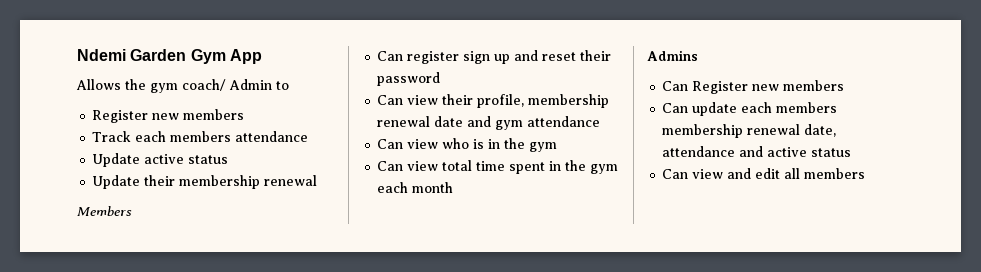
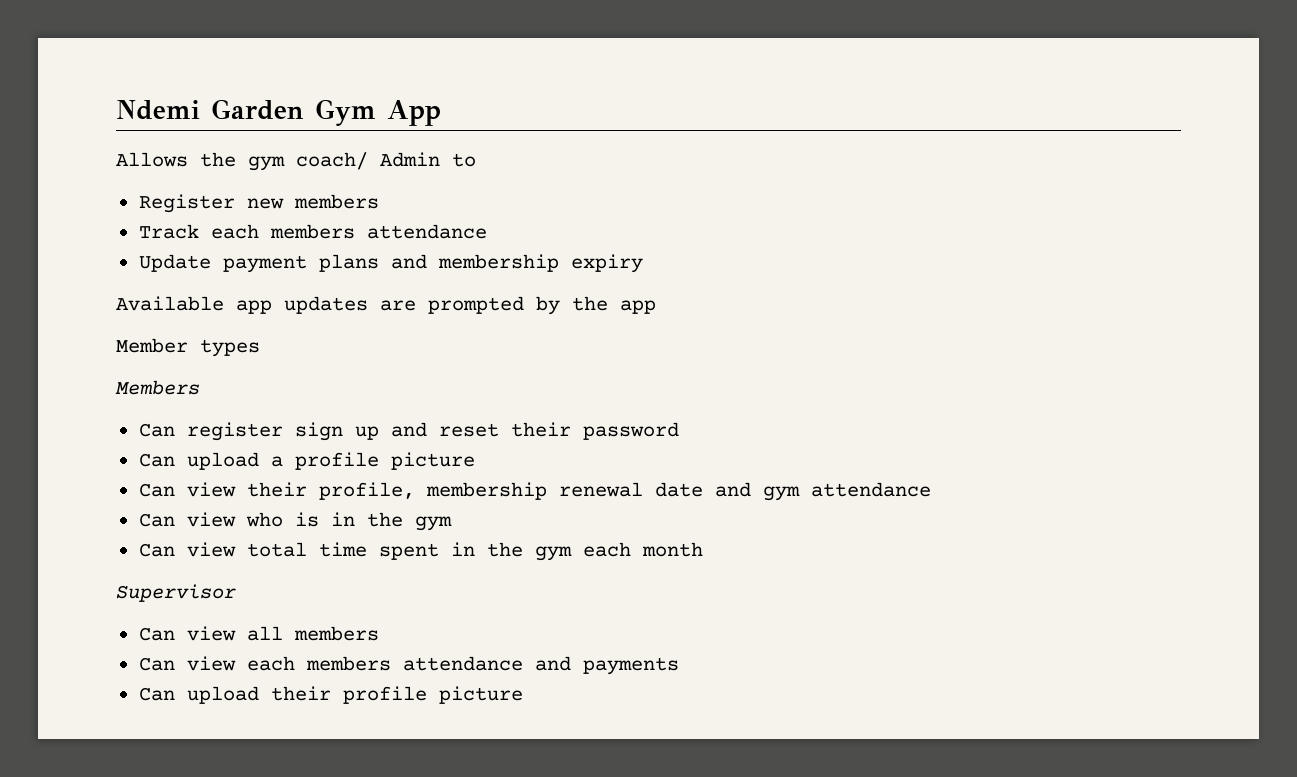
- Update active status
- Update their membership renewal
+ Update payment plans and membership expiry
+ Available app updates are prompted by the app
+ Member types
+ Can upload a profile picture
- Admins
- Can Register new members
+ Supervisor
+ Can view all members
- Can update each members membership renewal date, attendance and active status
- Can view and edit all members
+ Can view each members attendance and payments
+ Can upload their profile picture

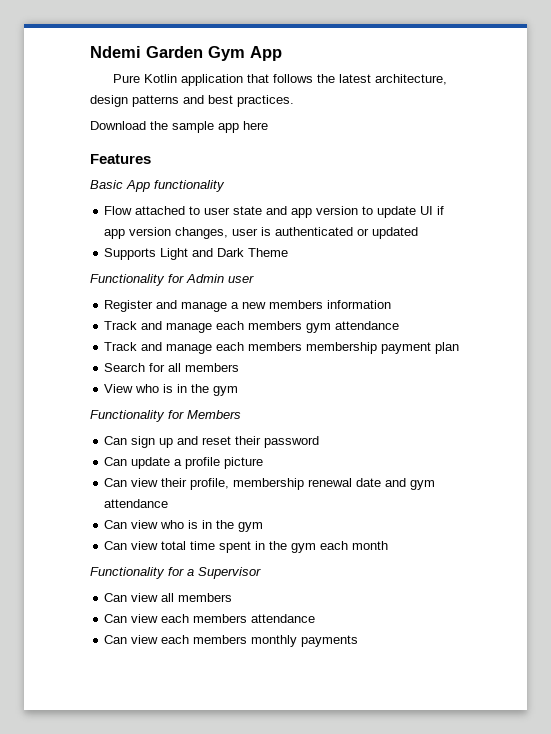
- Allows the gym coach/ Admin to
- Register new members
- Track each members attendance
- Update payment plans and membership expiry
- Available app updates are prompted by the app
- Member types
- Members
+ Pure Kotlin application that follows the latest architecture, design patterns and best practices.
+ Download the sample app here
+ Features
+ Basic App functionality
+ Flow attached to user state and app version to update UI if app version changes, user is authenticated or updated
+ Supports Light and Dark Theme
+ Functionality for Admin user
+ Register and manage a new members information
+ Track and manage each members gym attendance
+ Track and manage each members membership payment plan
+ Search for all members
+ View who is in the gym
+ Functionality for Members
- Can register sign up and reset their password
+ Can sign up and reset their password
- Can upload a profile picture
+ Can update a profile picture
- Supervisor
+ Functionality for a Supervisor
- Can view each members attendance and payments
- Can upload their profile picture
+ Can view each members attendance
+ Can view each members monthly payments

